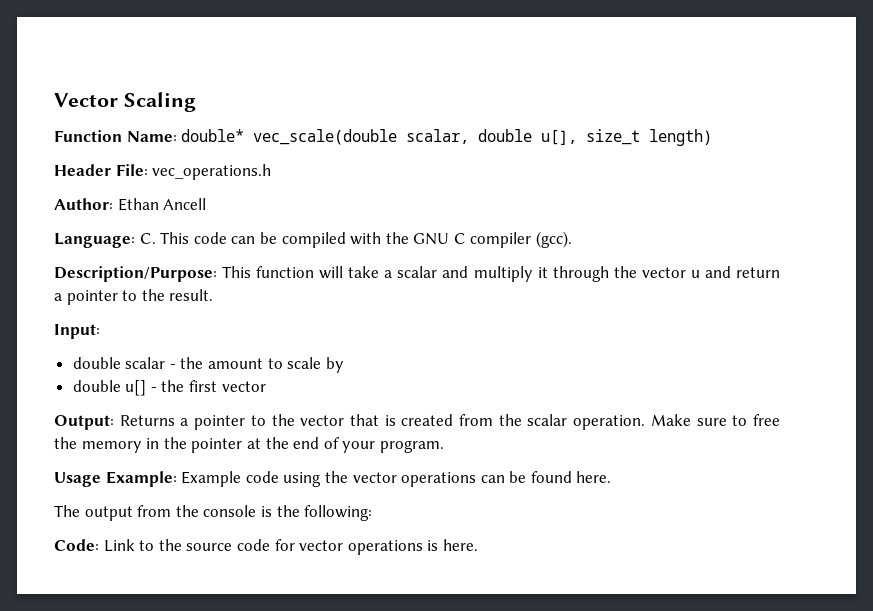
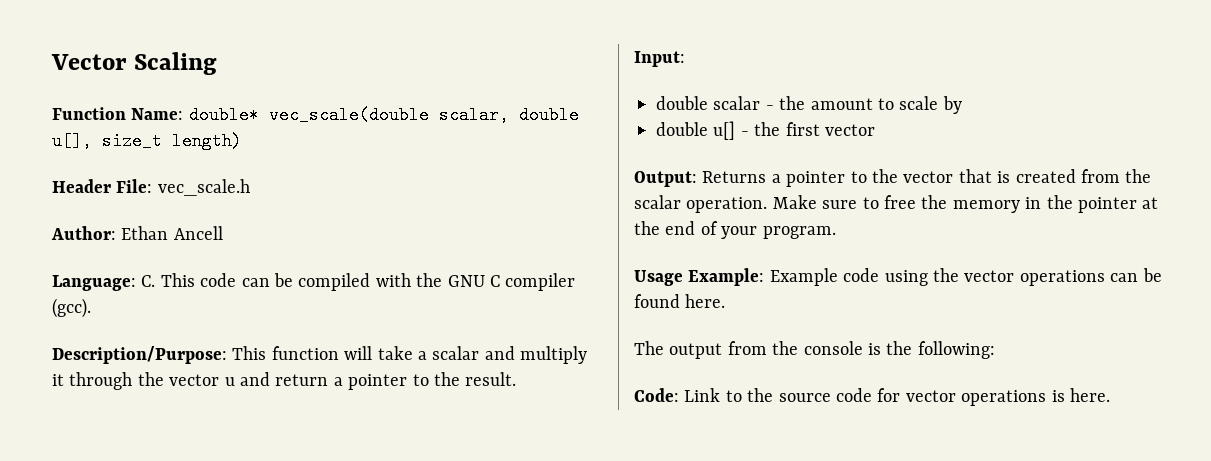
- Header File: vec_operations.h
+ Header File: vec_scale.h

